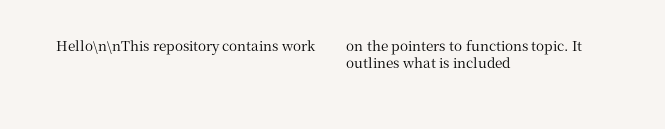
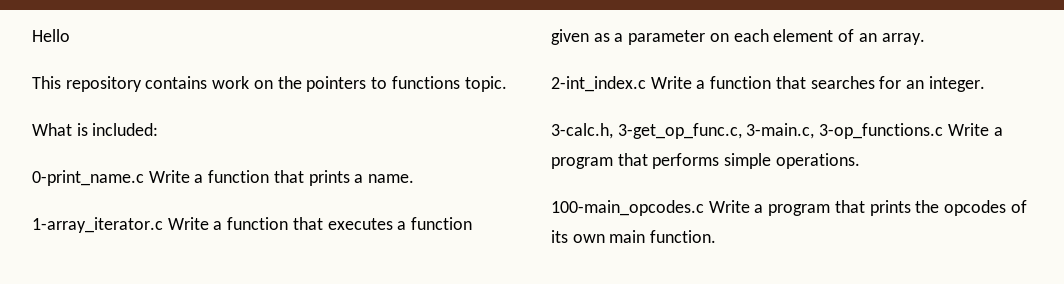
- Hello\n\nThis repository contains work on the pointers to functions topic. It outlines what is included
+ Hello
+ This repository contains work on the pointers to functions topic.
+ What is included:
+ 0-print_name.c Write a function that prints a name.
+ 1-array_iterator.c Write a function that executes a function given as a parameter on each element of an array.
+ 2-int_index.c Write a function that searches for an integer.
+ 3-calc.h, 3-get_op_func.c, 3-main.c, 3-op_functions.c Write a program that performs simple operations.
+ 100-main_opcodes.c Write a program that prints the opcodes of its own main function.

